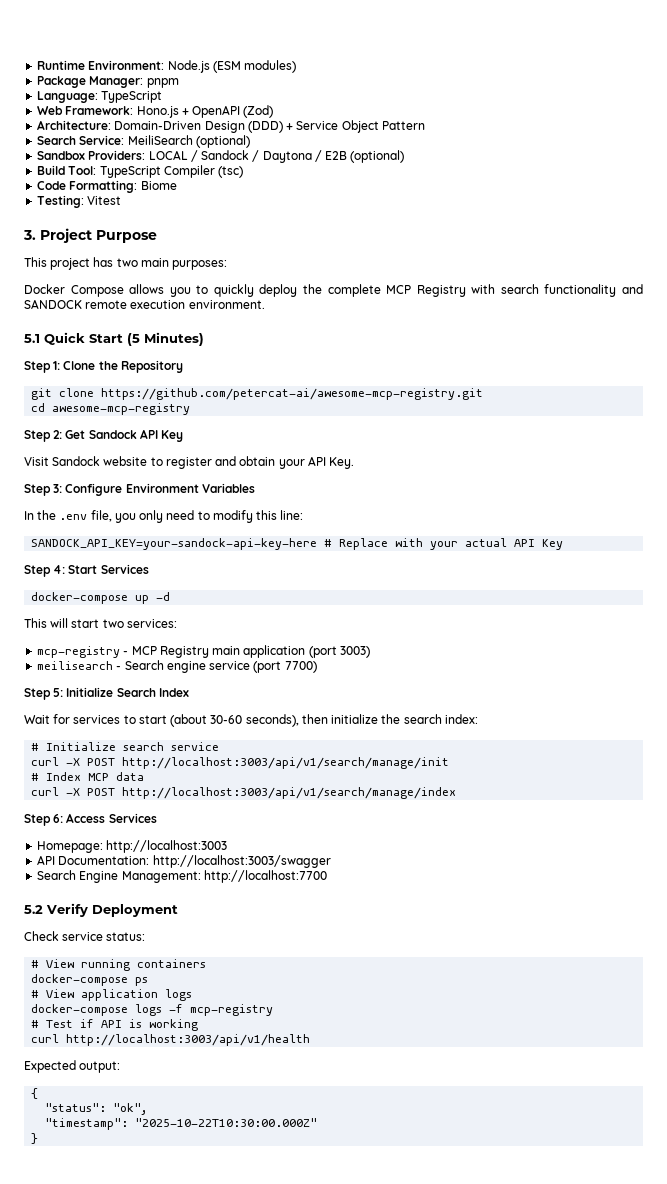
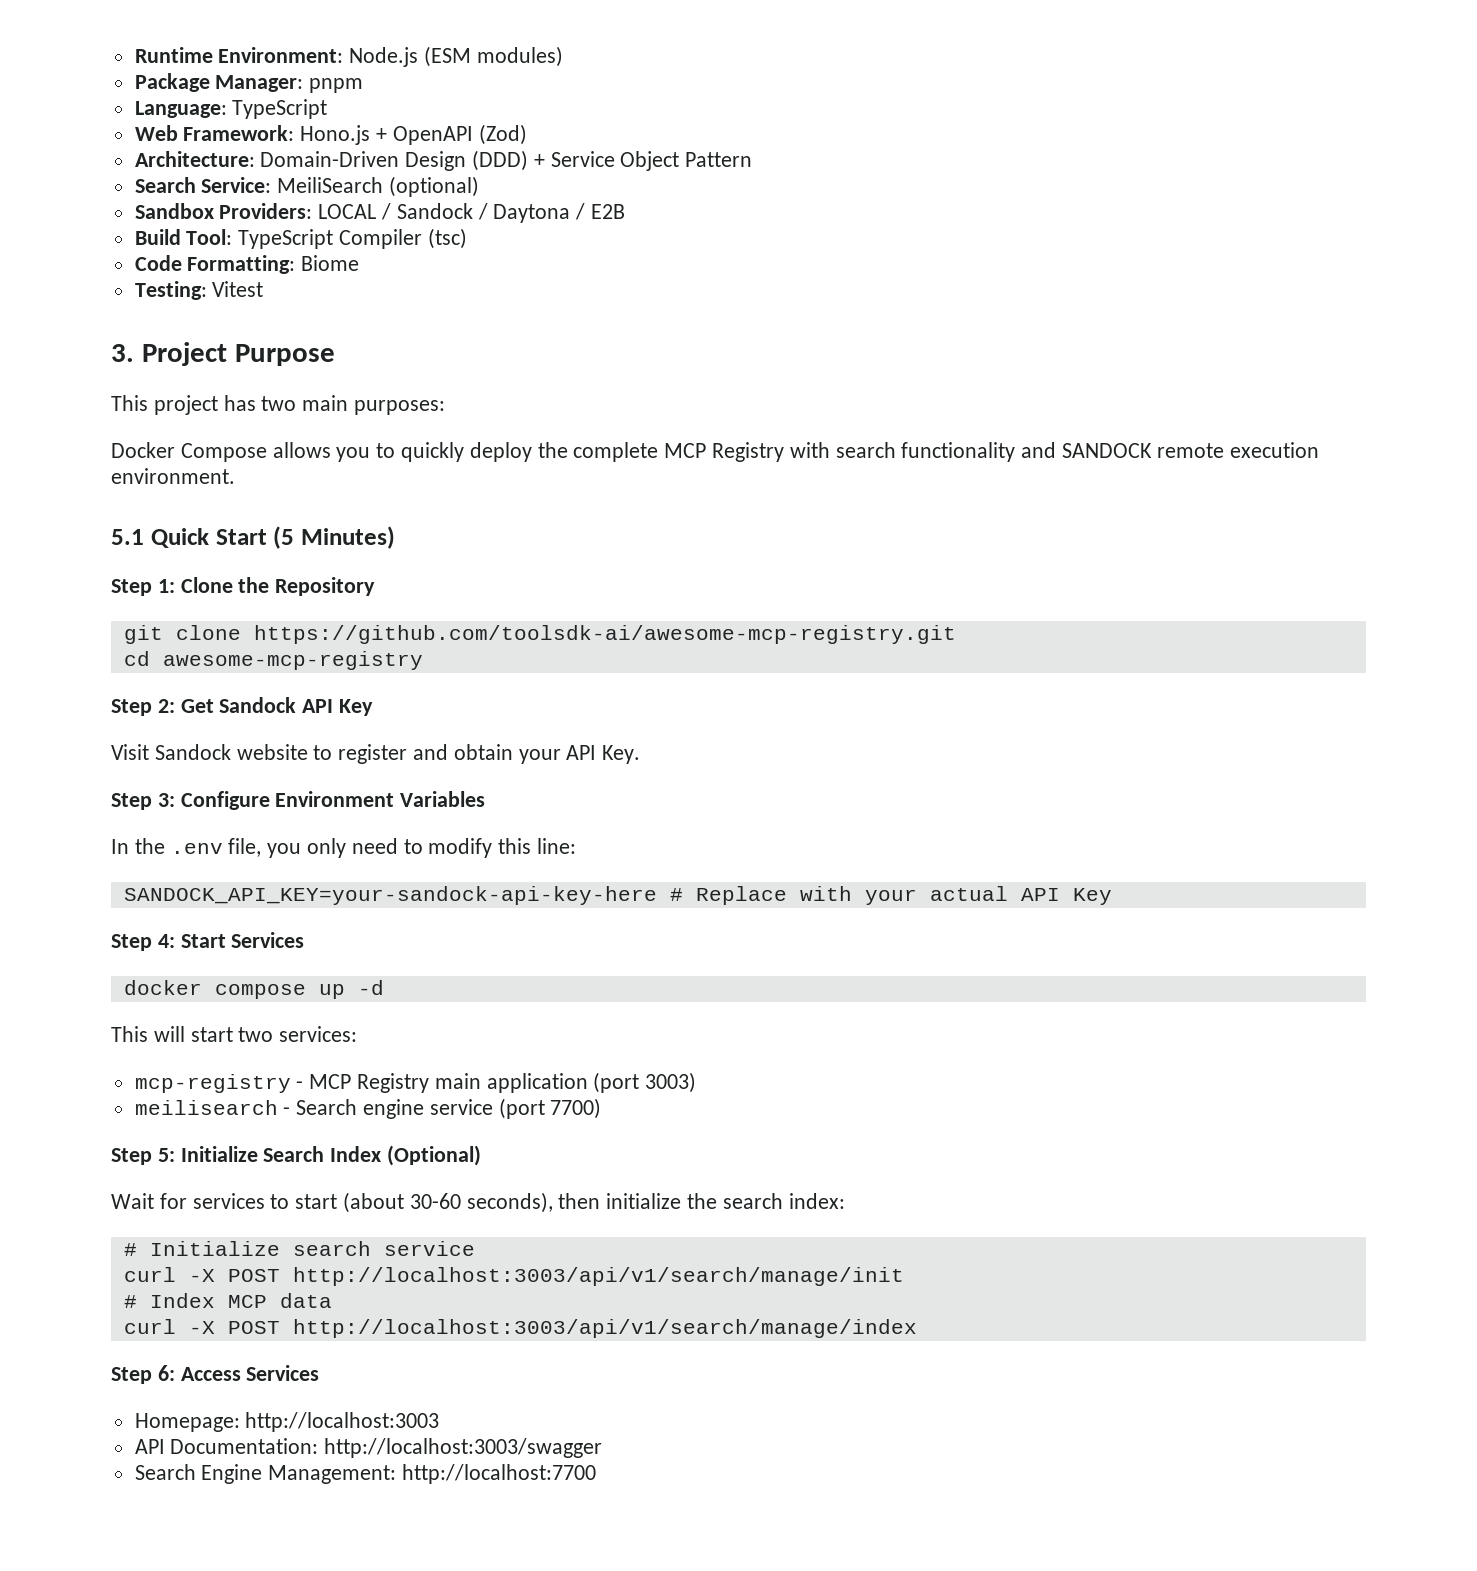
- Sandbox Providers: LOCAL / Sandock / Daytona / E2B (optional)
+ Sandbox Providers: LOCAL / Sandock / Daytona / E2B
- git clone https://github.com/petercat-ai/awesome-mcp-registry.git
+ git clone https://github.com/toolsdk-ai/awesome-mcp-registry.git
- docker-compose up -d
+ docker compose up -d
- Step 5: Initialize Search Index
+ Step 5: Initialize Search Index (Optional)
- 5.2 Verify Deployment
- Check service status:
- # View running containers
- docker-compose ps
- # View application logs
- docker-compose logs -f mcp-registry
- # Test if API is working
- curl http://localhost:3003/api/v1/health
- Expected output:
- {
- "status": "ok",
- "timestamp": "2025-10-22T10:30:00.000Z"
- }

